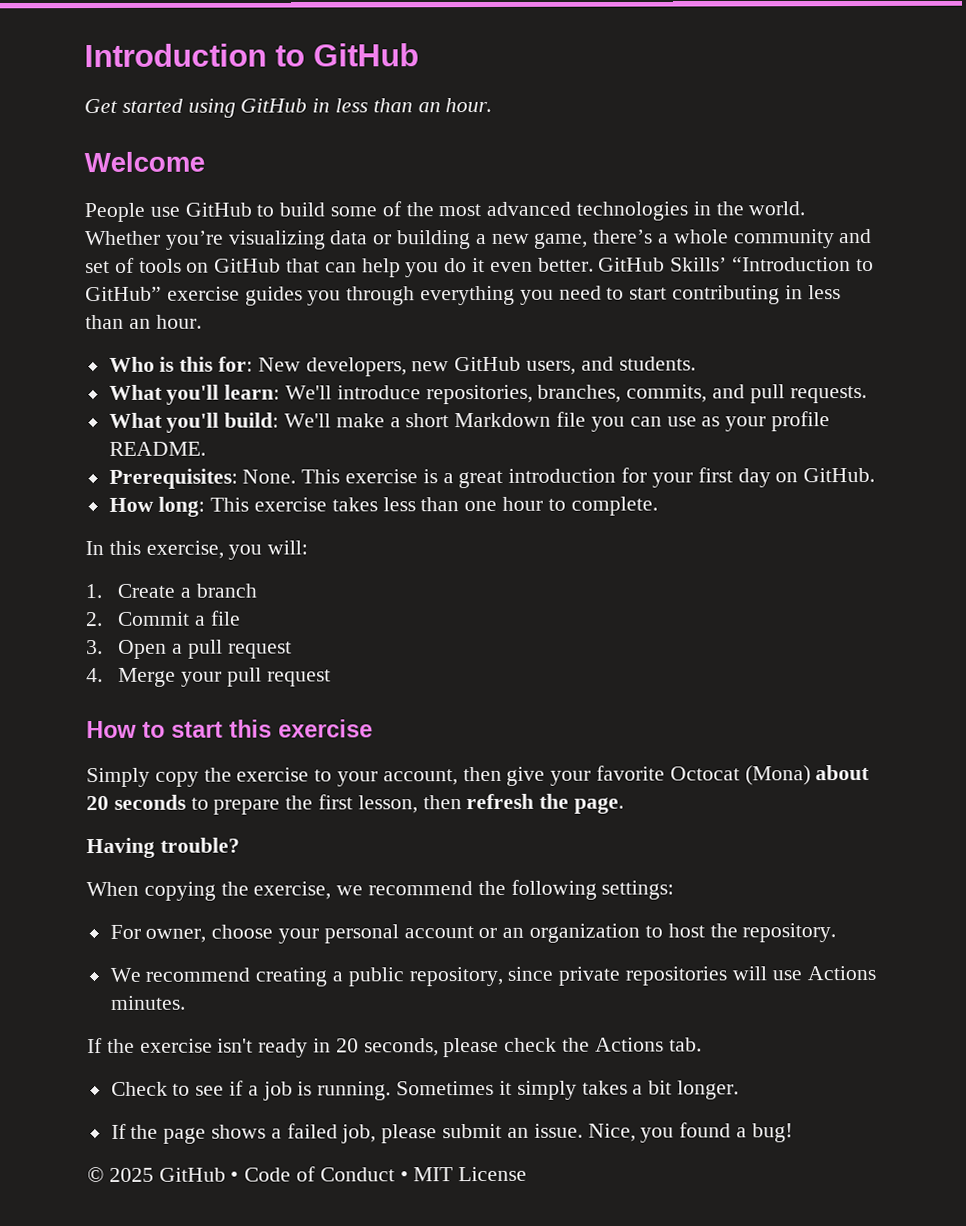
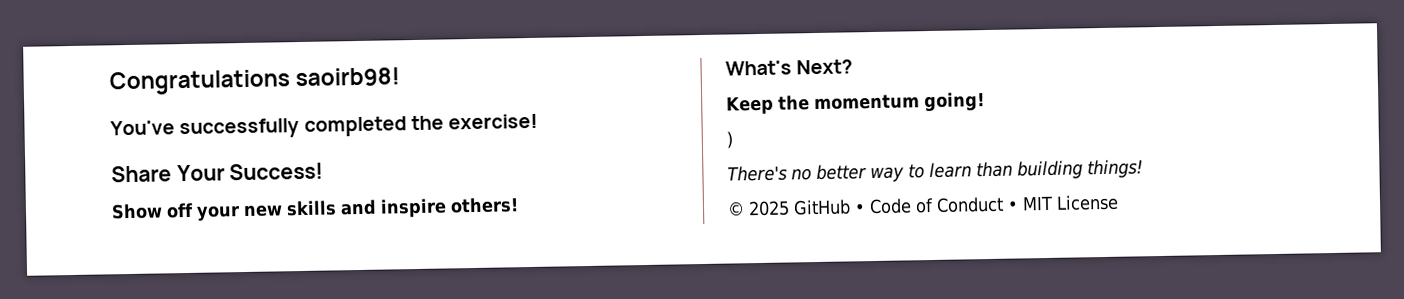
- Introduction to GitHub
- Get started using GitHub in less than an hour.
- Welcome
- People use GitHub to build some of the most advanced technologies in the world. Whether you’re visualizing data or building a new game, there’s a whole community and set of tools on GitHub that can help you do it even better. GitHub Skills’ “Introduction to GitHub” exercise guides you through everything you need to start contributing in less than an hour.
- Who is this for: New developers, new GitHub users, and students.
- What you'll learn: We'll introduce repositories, branches, commits, and pull requests.
- What you'll build: We'll make a short Markdown file you can use as your profile README.
- Prerequisites: None. This exercise is a great introduction for your first day on GitHub.
- How long: This exercise takes less than one hour to complete.
- In this exercise, you will:
- 1. Create a branch
- 2. Commit a file
- 3. Open a pull request
- 4. Merge your pull request
- How to start this exercise
- Simply copy the exercise to your account, then give your favorite Octocat (Mona) about 20 seconds to prepare the first lesson, then refresh the page.
- Having trouble?
- When copying the exercise, we recommend the following settings:
- For owner, choose your personal account or an organization to host the repository.
- We recommend creating a public repository, since private repositories will use Actions minutes.
- If the exercise isn't ready in 20 seconds, please check the Actions tab.
- Check to see if a job is running. Sometimes it simply takes a bit longer.
- If the page shows a failed job, please submit an issue. Nice, you found a bug!
+ Congratulations saoirb98!
+ You've successfully completed the exercise!
+ Share Your Success!
+ Show off your new skills and inspire others!
+ What's Next?
+ Keep the momentum going!
+ )
+ There's no better way to learn than building things!

